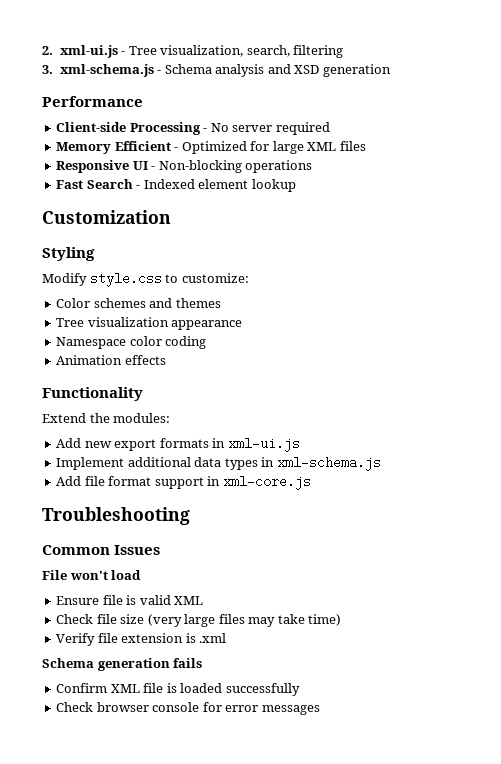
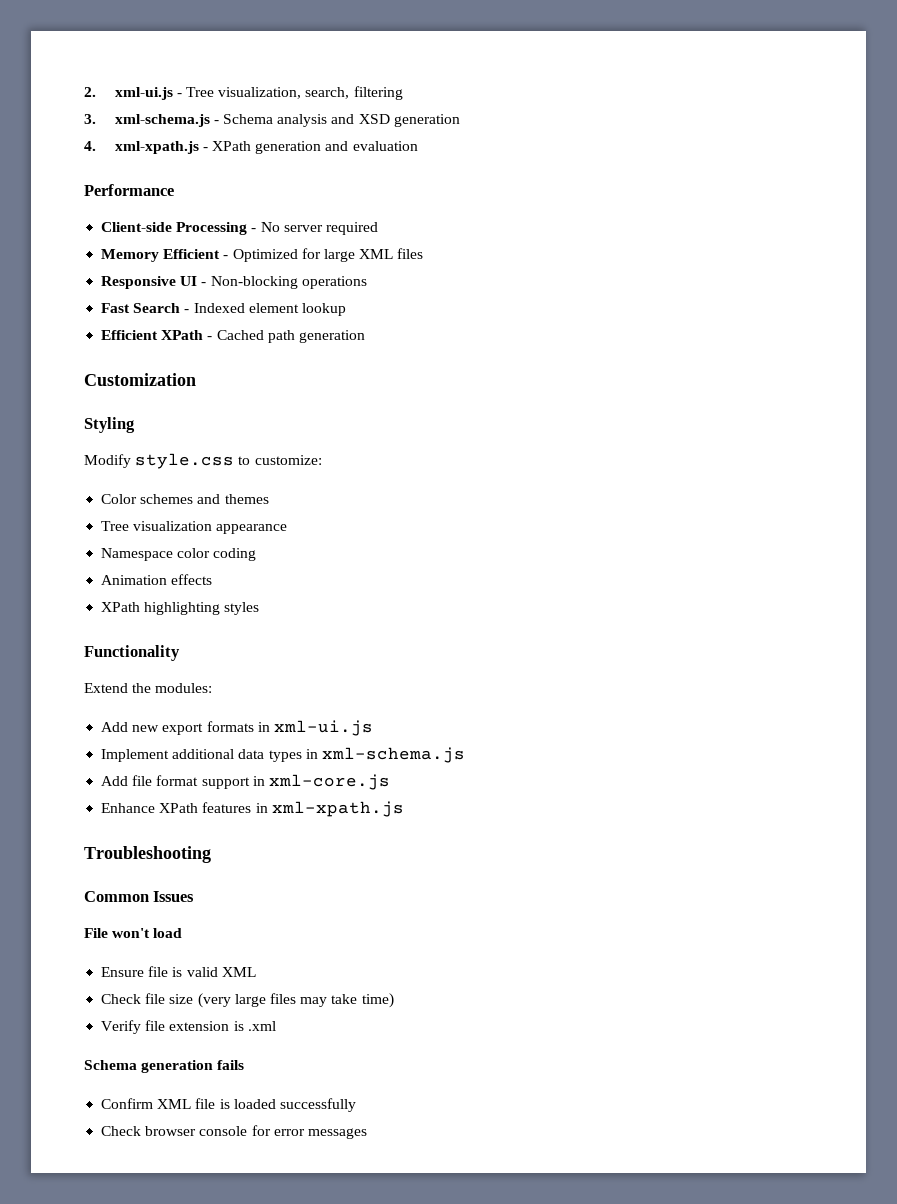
+ 4. xml-xpath.js - XPath generation and evaluation
+ Efficient XPath - Cached path generation
+ XPath highlighting styles
+ Enhance XPath features in xml-xpath.js

